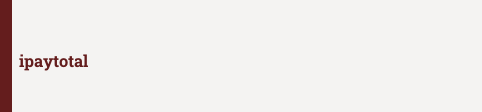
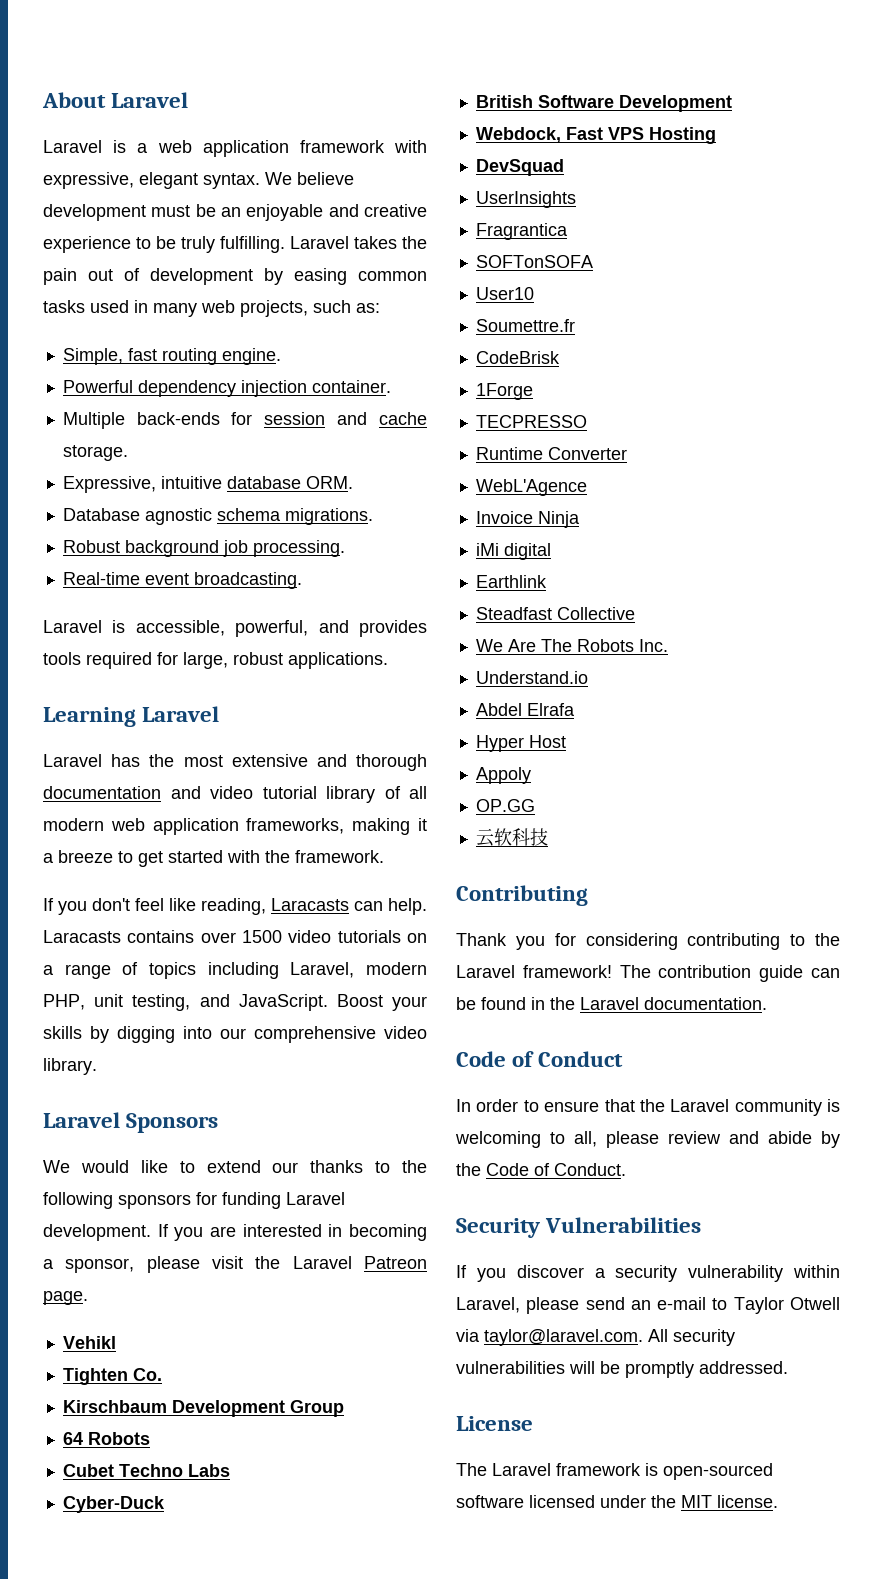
- ipaytotal
+ About Laravel
+ Laravel is a web application framework with expressive, elegant syntax. We believe development must be an enjoyable and creative experience to be truly fulfilling. Laravel takes the pain out of development by easing common tasks used in many web projects, such as:
+ Simple, fast routing engine.
+ Powerful dependency injection container.
+ Multiple back-ends for session and cache storage.
+ Expressive, intuitive database ORM.
+ Database agnostic schema migrations.
+ Robust background job processing.
+ Real-time event broadcasting.
+ Laravel is accessible, powerful, and provides tools required for large, robust applications.
+ Learning Laravel
+ Laravel has the most extensive and thorough documentation and video tutorial library of all modern web application frameworks, making it a breeze to get started with the framework.
+ If you don't feel like reading, Laracasts can help. Laracasts contains over 1500 video tutorials on a range of topics including Laravel, modern PHP, unit testing, and JavaScript. Boost your skills by digging into our comprehensive video library.
+ Laravel Sponsors
+ We would like to extend our thanks to the following sponsors for funding Laravel development. If you are interested in becoming a sponsor, please visit the Laravel Patreon page.
+ Vehikl
+ Tighten Co.
+ Kirschbaum Development Group
+ 64 Robots
+ Cubet Techno Labs
+ Cyber-Duck
+ British Software Development
+ Webdock, Fast VPS Hosting
+ DevSquad
+ UserInsights
+ Fragrantica
+ SOFTonSOFA
+ User10
+ Soumettre.fr
+ CodeBrisk
+ 1Forge
+ TECPRESSO
+ Runtime Converter
+ WebL'Agence
+ Invoice Ninja
+ iMi digital
+ Earthlink
+ Steadfast Collective
+ We Are The Robots Inc.
+ Understand.io
+ Abdel Elrafa
+ Hyper Host
+ Appoly
+ OP.GG
+ 云软科技
+ Contributing
+ Thank you for considering contributing to the Laravel framework! The contribution guide can be found in the Laravel documentation.
+ Code of Conduct
+ In order to ensure that the Laravel community is welcoming to all, please review and abide by the Code of Conduct.
+ Security Vulnerabilities
+ If you discover a security vulnerability within Laravel, please send an e-mail to Taylor Otwell via taylor@laravel.com. All security vulnerabilities will be promptly addressed.
+ License
+ The Laravel framework is open-sourced software licensed under the MIT license.

